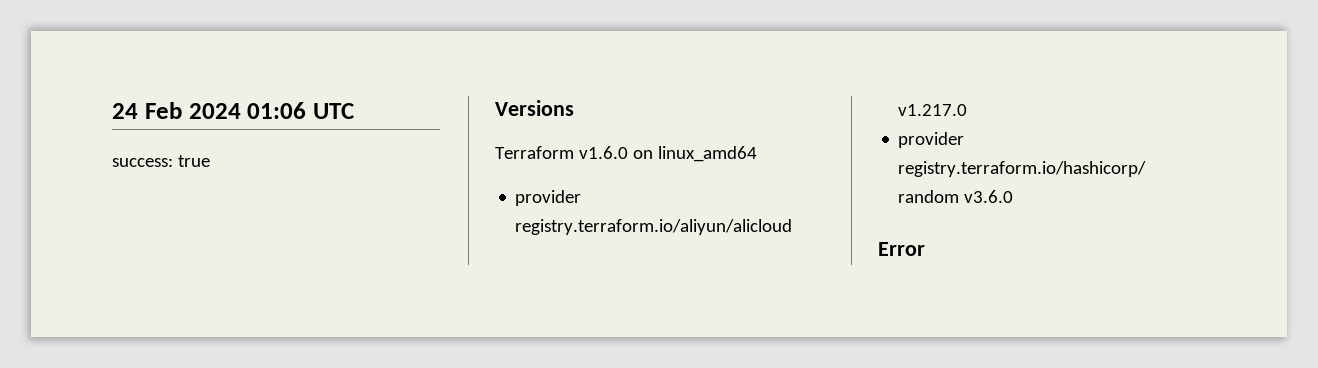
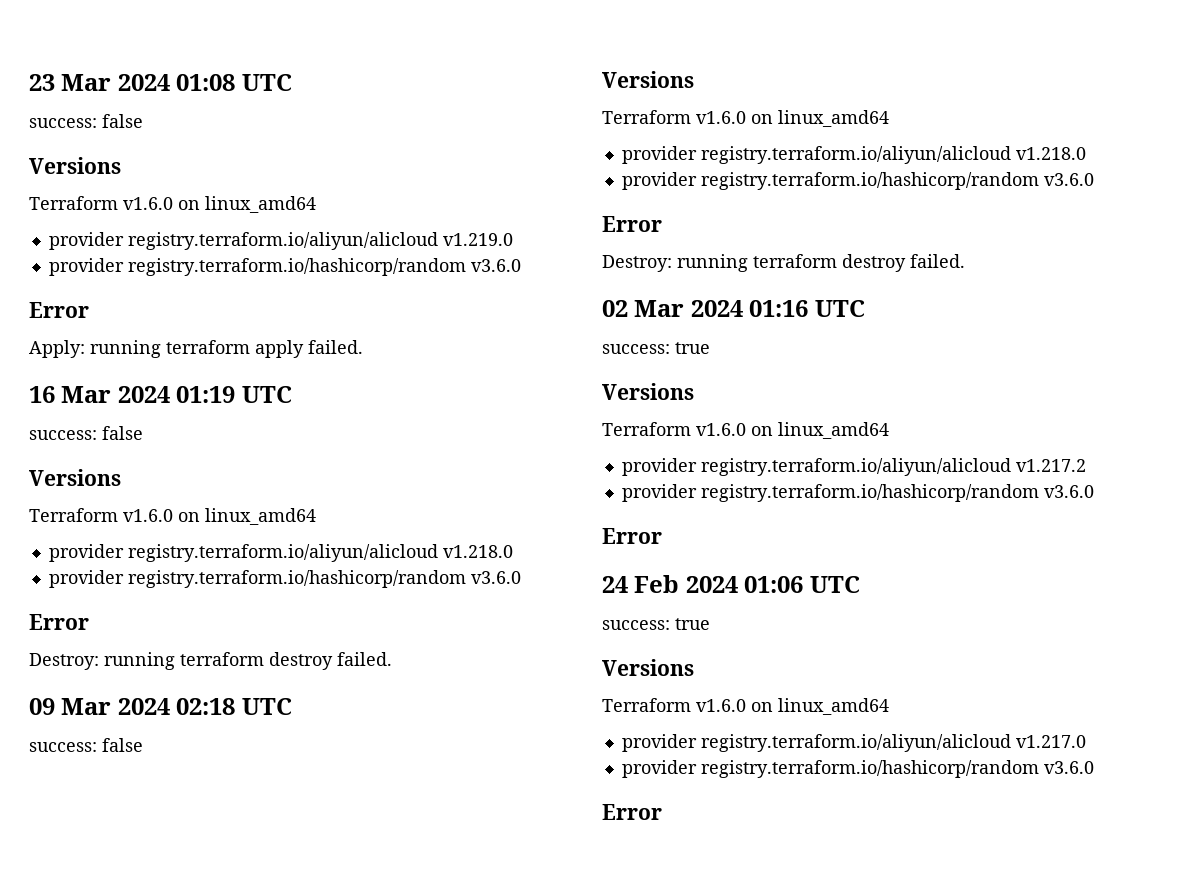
+ 23 Mar 2024 01:08 UTC
+ success: false
+ Versions
+ Terraform v1.6.0 on linux_amd64
+ provider registry.terraform.io/aliyun/alicloud v1.219.0
+ provider registry.terraform.io/hashicorp/random v3.6.0
+ Error
+ Apply: running terraform apply failed.
+ 16 Mar 2024 01:19 UTC
+ success: false
+ Versions
+ Terraform v1.6.0 on linux_amd64
+ provider registry.terraform.io/aliyun/alicloud v1.218.0
+ provider registry.terraform.io/hashicorp/random v3.6.0
+ Error
+ Destroy: running terraform destroy failed.
+ 09 Mar 2024 02:18 UTC
+ success: false
+ Versions
+ Terraform v1.6.0 on linux_amd64
+ provider registry.terraform.io/aliyun/alicloud v1.218.0
+ provider registry.terraform.io/hashicorp/random v3.6.0
+ Error
+ Destroy: running terraform destroy failed.
+ 02 Mar 2024 01:16 UTC
+ success: true
+ Versions
+ Terraform v1.6.0 on linux_amd64
+ provider registry.terraform.io/aliyun/alicloud v1.217.2
+ provider registry.terraform.io/hashicorp/random v3.6.0
+ Error

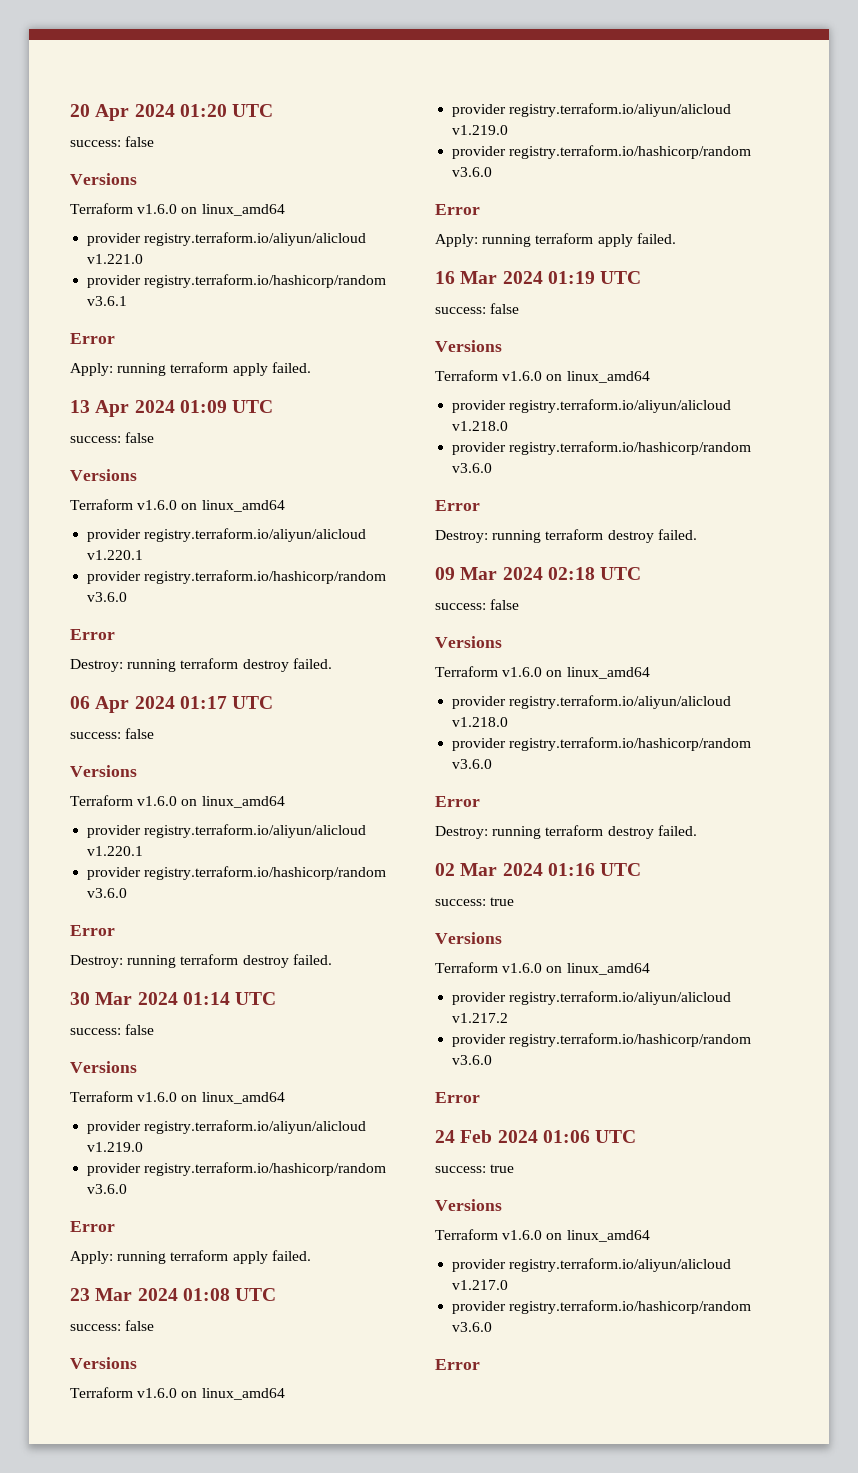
+ 20 Apr 2024 01:20 UTC
+ success: false
+ Versions
+ Terraform v1.6.0 on linux_amd64
+ provider registry.terraform.io/aliyun/alicloud v1.221.0
+ provider registry.terraform.io/hashicorp/random v3.6.1
+ Error
+ Apply: running terraform apply failed.
+ 13 Apr 2024 01:09 UTC
+ success: false
+ Versions
+ Terraform v1.6.0 on linux_amd64
+ provider registry.terraform.io/aliyun/alicloud v1.220.1
+ provider registry.terraform.io/hashicorp/random v3.6.0
+ Error
+ Destroy: running terraform destroy failed.
+ 06 Apr 2024 01:17 UTC
+ success: false
+ Versions
+ Terraform v1.6.0 on linux_amd64
+ provider registry.terraform.io/aliyun/alicloud v1.220.1
+ provider registry.terraform.io/hashicorp/random v3.6.0
+ Error
+ Destroy: running terraform destroy failed.
+ 30 Mar 2024 01:14 UTC
+ success: false
+ Versions
+ Terraform v1.6.0 on linux_amd64
+ provider registry.terraform.io/aliyun/alicloud v1.219.0
+ provider registry.terraform.io/hashicorp/random v3.6.0
+ Error
+ Apply: running terraform apply failed.

